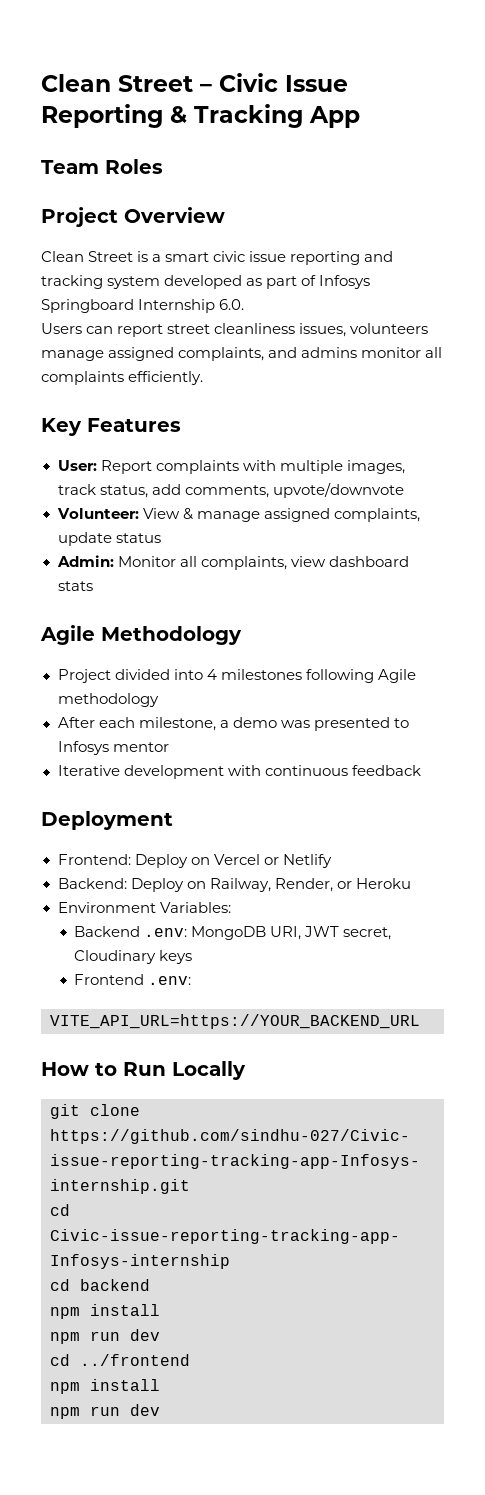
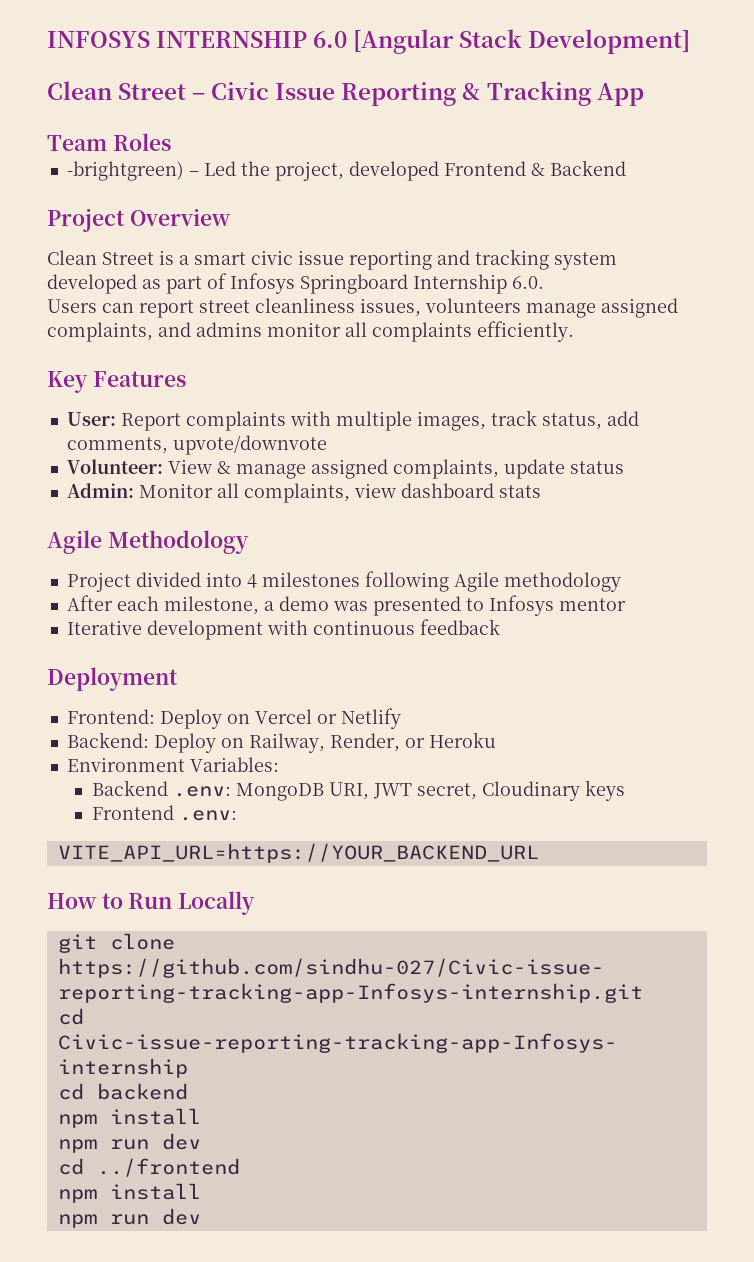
+ INFOSYS INTERNSHIP 6.0 [Angular Stack Development]
+ -brightgreen) – Led the project, developed Frontend & Backend

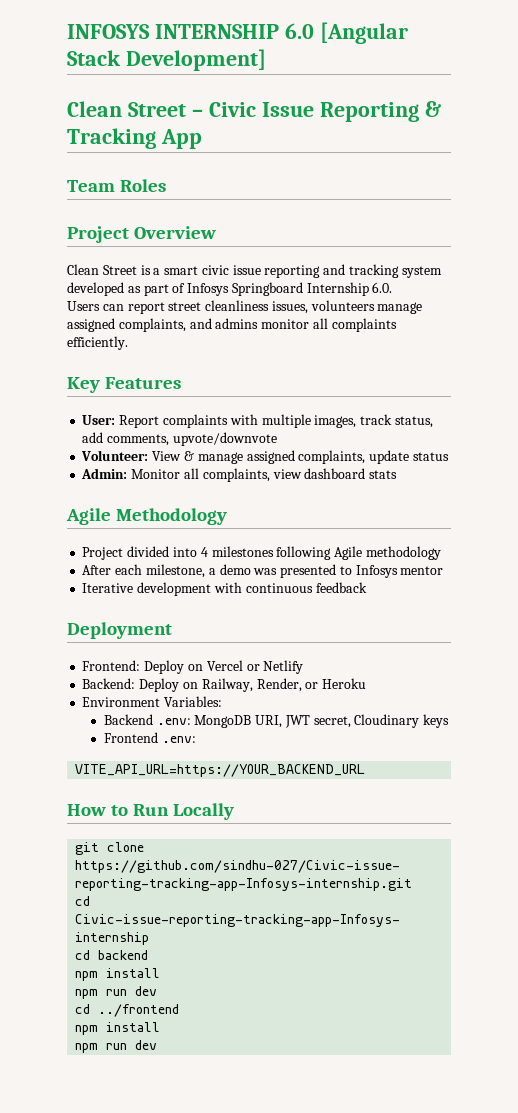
- -brightgreen) – Led the project, developed Frontend & Backend

